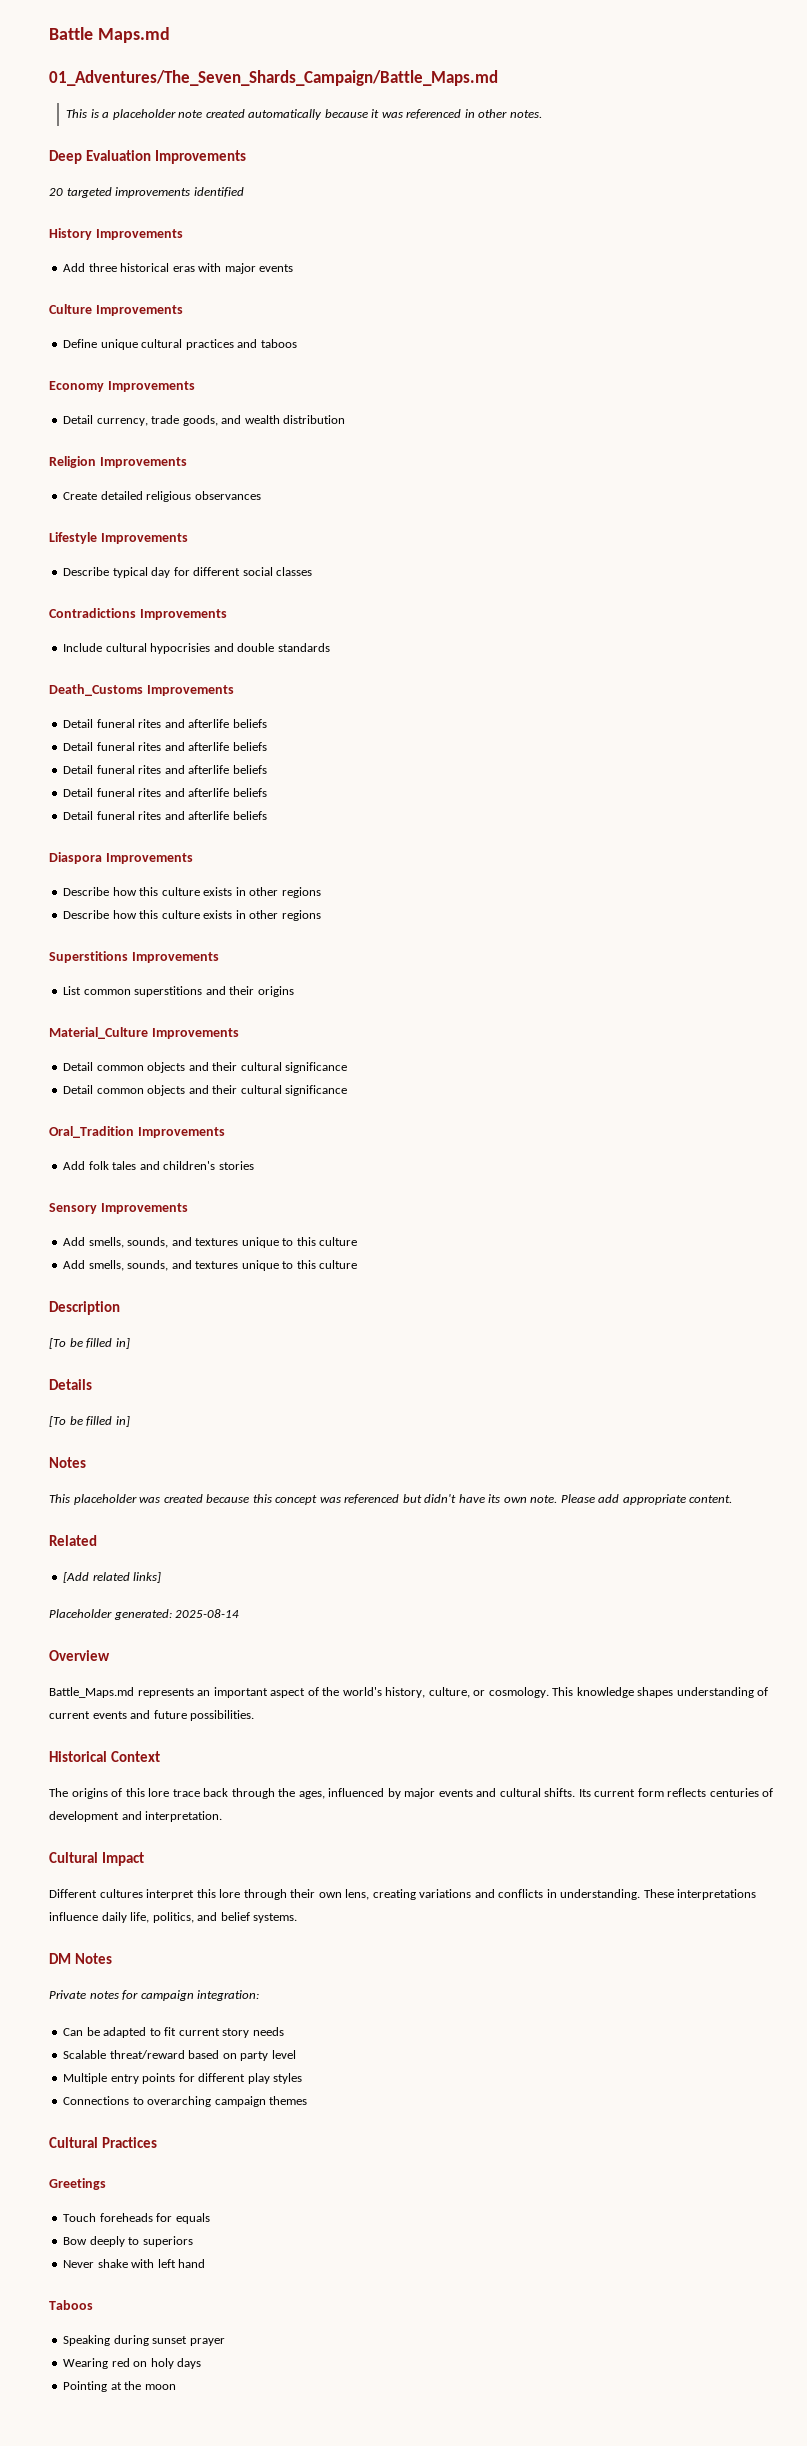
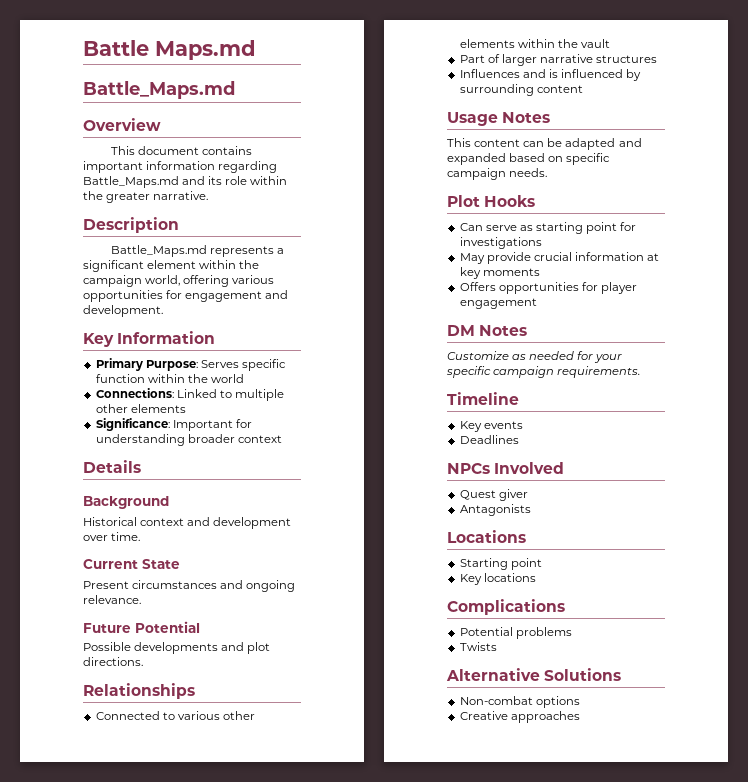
  Battle Maps.md
- 01_Adventures/The_Seven_Shards_Campaign/Battle_Maps.md
- This is a placeholder note created automatically because it was referenced in other notes.
- Deep Evaluation Improvements
- 20 targeted improvements identified
- History Improvements
- Add three historical eras with major events
- Culture Improvements
- Define unique cultural practices and taboos
- Economy Improvements
- Detail currency, trade goods, and wealth distribution
- Religion Improvements
- Create detailed religious observances
- Lifestyle Improvements
- Describe typical day for different social classes
- Contradictions Improvements
- Include cultural hypocrisies and double standards
- Death_Customs Improvements
- Detail funeral rites and afterlife beliefs
- Detail funeral rites and afterlife beliefs
- Detail funeral rites and afterlife beliefs
- Detail funeral rites and afterlife beliefs
- Detail funeral rites and afterlife beliefs
- Diaspora Improvements
- Describe how this culture exists in other regions
- Describe how this culture exists in other regions
- Superstitions Improvements
- List common superstitions and their origins
- Material_Culture Improvements
- Detail common objects and their cultural significance
- Detail common objects and their cultural significance
- Oral_Tradition Improvements
- Add folk tales and children's stories
- Sensory Improvements
- Add smells, sounds, and textures unique to this culture
- Add smells, sounds, and textures unique to this culture
+ Battle_Maps.md
+ Overview
+ This document contains important information regarding Battle_Maps.md and its role within the greater narrative.
  Description
- [To be filled in]
+ Battle_Maps.md represents a significant element within the campaign world, offering various opportunities for engagement and development.
+ Key Information
+ Primary Purpose: Serves specific function within the world
+ Connections: Linked to multiple other elements
+ Significance: Important for understanding broader context
  Details
- [To be filled in]
- Notes
- This placeholder was created because this concept was referenced but didn't have its own note. Please add appropriate content.
- Related
- [Add related links]
- Placeholder generated: 2025-08-14
- Overview
- Battle_Maps.md represents an important aspect of the world's history, culture, or cosmology. This knowledge shapes understanding of current events and future possibilities.
- Historical Context
- The origins of this lore trace back through the ages, influenced by major events and cultural shifts. Its current form reflects centuries of development and interpretation.
- Cultural Impact
- Different cultures interpret this lore through their own lens, creating variations and conflicts in understanding. These interpretations influence daily life, politics, and belief systems.
+ Background
+ Historical context and development over time.
+ Current State
+ Present circumstances and ongoing relevance.
+ Future Potential
+ Possible developments and plot directions.
+ Relationships
+ Connected to various other elements within the vault
+ Part of larger narrative structures
+ Influences and is influenced by surrounding content
+ Usage Notes
+ This content can be adapted and expanded based on specific campaign needs.
+ Plot Hooks
+ Can serve as starting point for investigations
+ May provide crucial information at key moments
+ Offers opportunities for player engagement
  DM Notes
- Private notes for campaign integration:
- Can be adapted to fit current story needs
- Scalable threat/reward based on party level
- Multiple entry points for different play styles
- Connections to overarching campaign themes
- Cultural Practices
- Greetings
- Touch foreheads for equals
- Bow deeply to superiors
- Never shake with left hand
- Taboos
- Speaking during sunset prayer
- Wearing red on holy days
- Pointing at the moon
+ Customize as needed for your specific campaign requirements.
+ Timeline
+ Key events
+ Deadlines
+ NPCs Involved
+ Quest giver
+ Antagonists
+ Locations
+ Starting point
+ Key locations
+ Complications
+ Potential problems
+ Twists
+ Alternative Solutions
+ Non-combat options
+ Creative approaches

